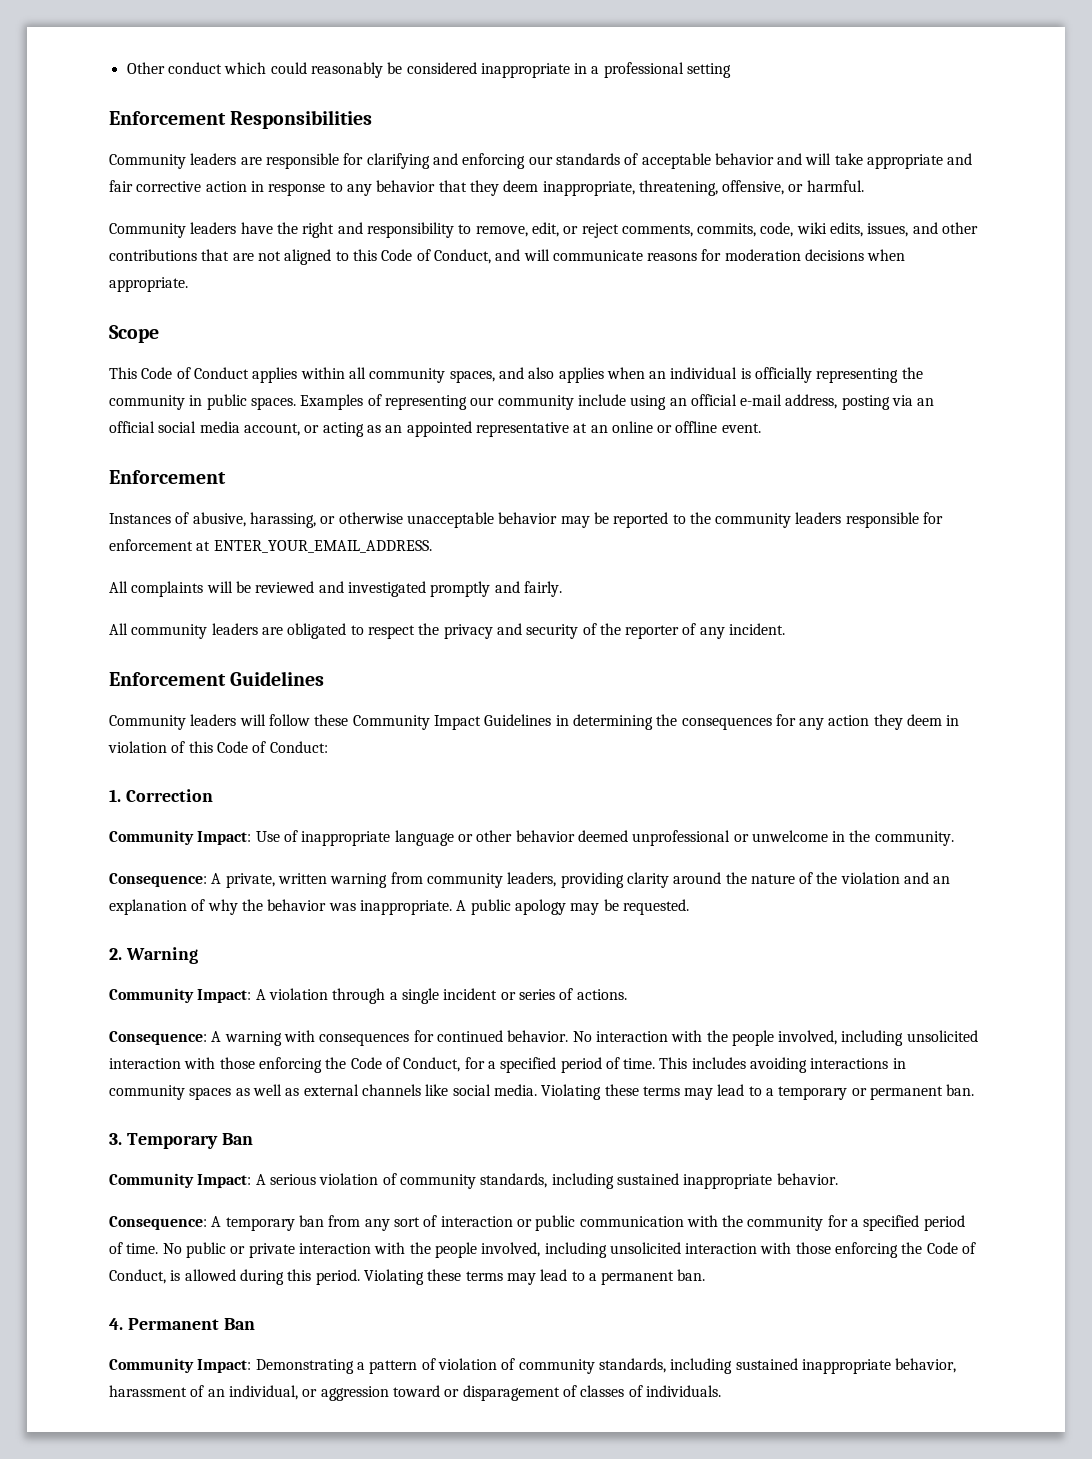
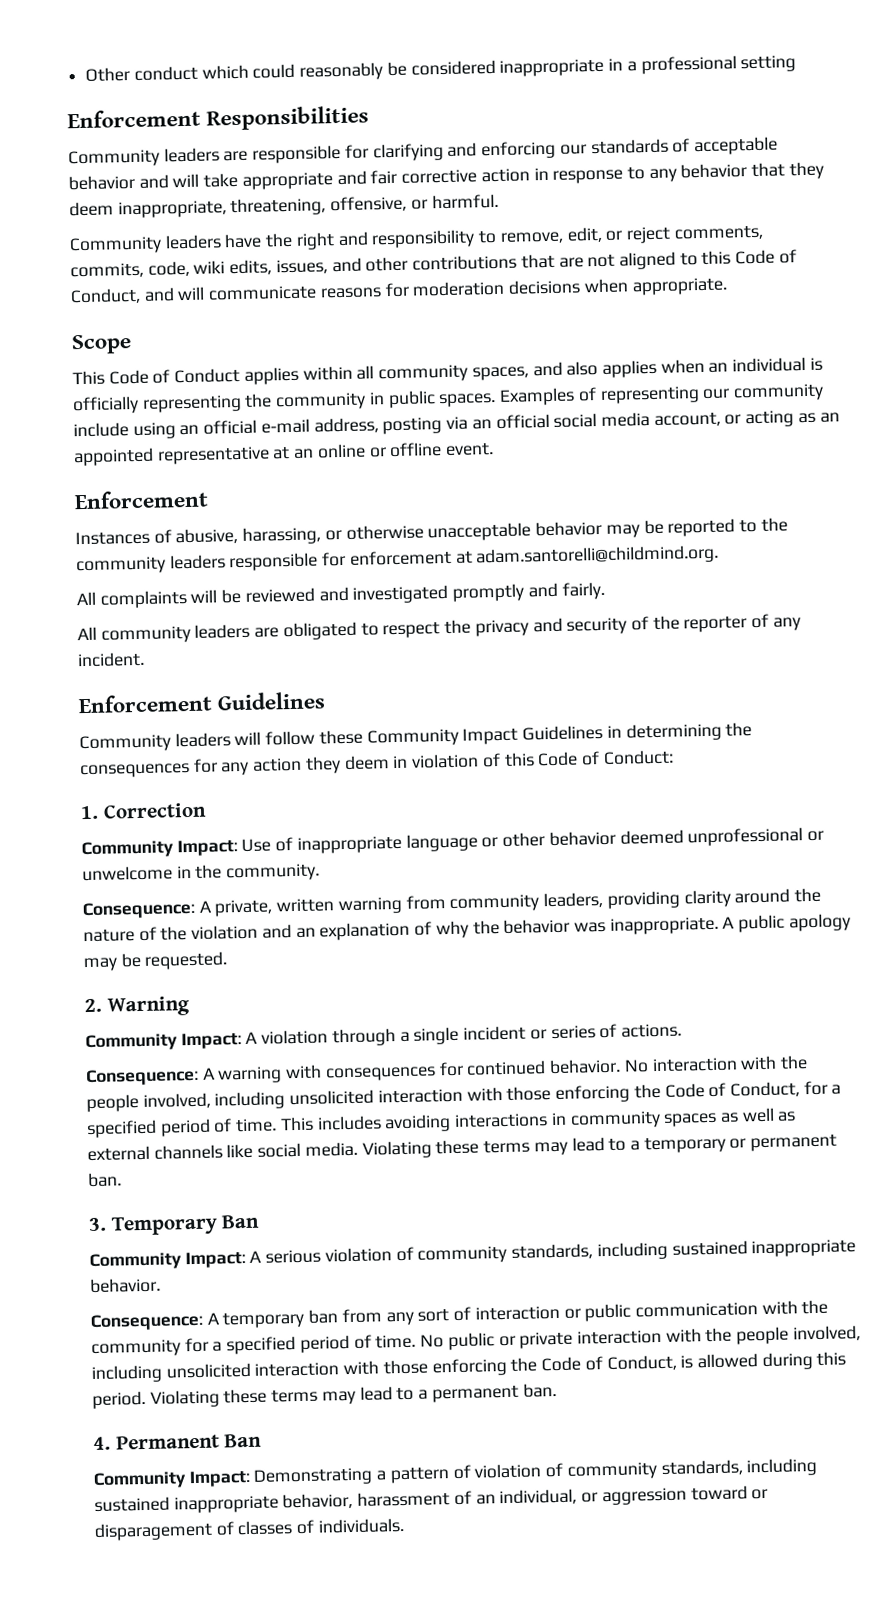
- Instances of abusive, harassing, or otherwise unacceptable behavior may be reported to the community leaders responsible for enforcement at ENTER_YOUR_EMAIL_ADDRESS.
+ Instances of abusive, harassing, or otherwise unacceptable behavior may be reported to the community leaders responsible for enforcement at adam.santorelli@childmind.org.

